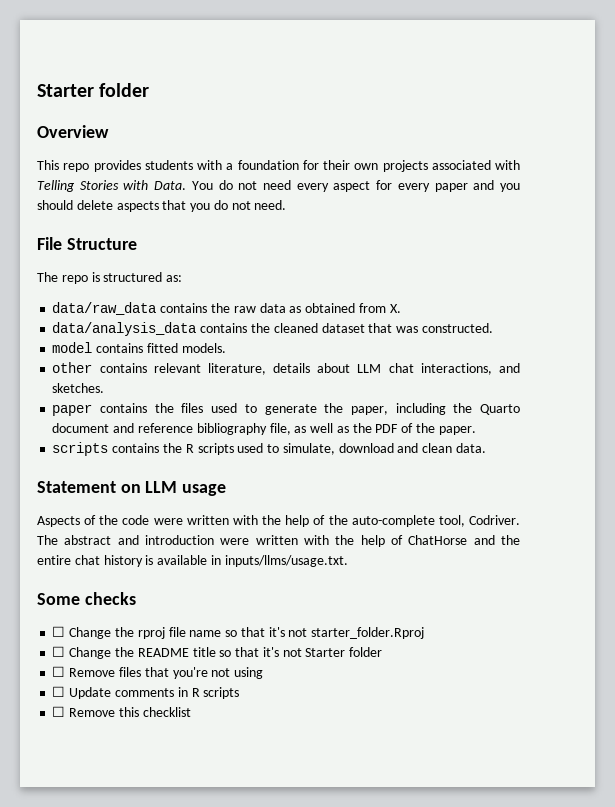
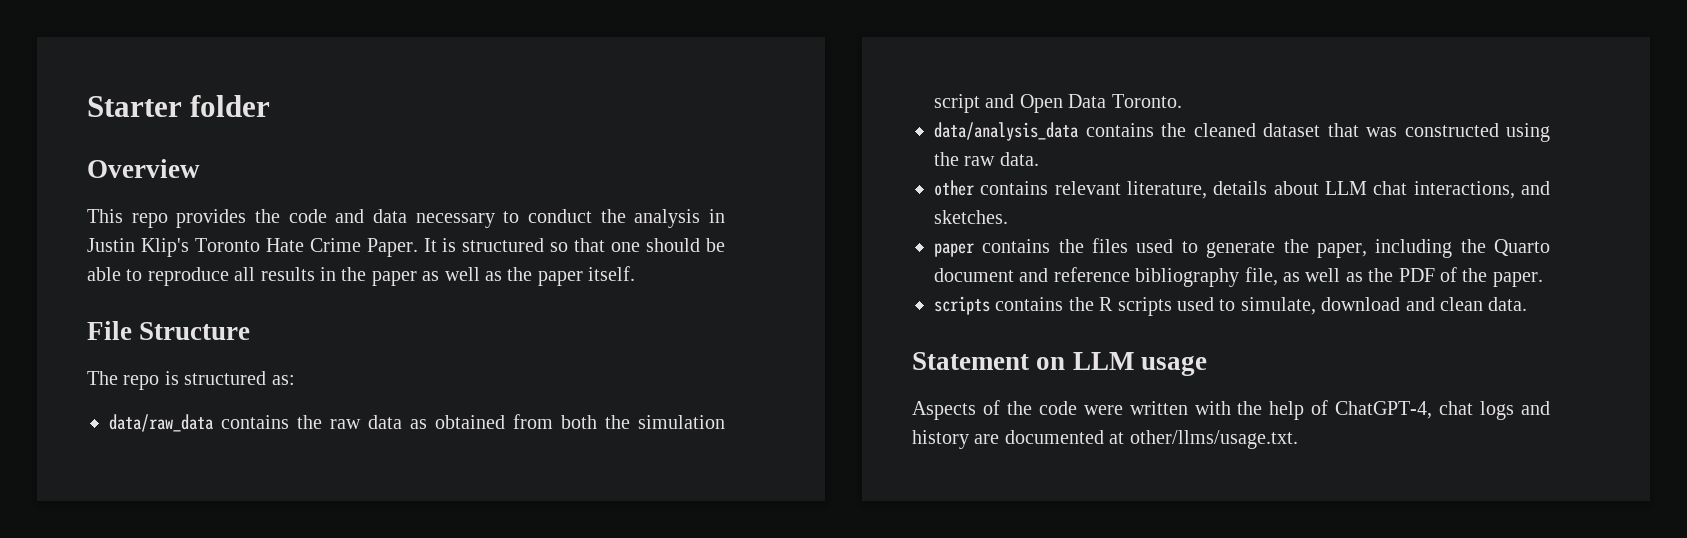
- This repo provides students with a foundation for their own projects associated with Telling Stories with Data. You do not need every aspect for every paper and you should delete aspects that you do not need.
+ This repo provides the code and data necessary to conduct the analysis in Justin Klip's Toronto Hate Crime Paper. It is structured so that one should be able to reproduce all results in the paper as well as the paper itself.
- data/raw_data contains the raw data as obtained from X.
+ data/raw_data contains the raw data as obtained from both the simulation script and Open Data Toronto.
- data/analysis_data contains the cleaned dataset that was constructed.
- model contains fitted models.
+ data/analysis_data contains the cleaned dataset that was constructed using the raw data.
- Aspects of the code were written with the help of the auto-complete tool, Codriver. The abstract and introduction were written with the help of ChatHorse and the entire chat history is available in inputs/llms/usage.txt.
- Some checks
- ☐ Change the rproj file name so that it's not starter_folder.Rproj
- ☐ Change the README title so that it's not Starter folder
- ☐ Remove files that you're not using
- ☐ Update comments in R scripts
- ☐ Remove this checklist
+ Aspects of the code were written with the help of ChatGPT-4, chat logs and history are documented at other/llms/usage.txt.

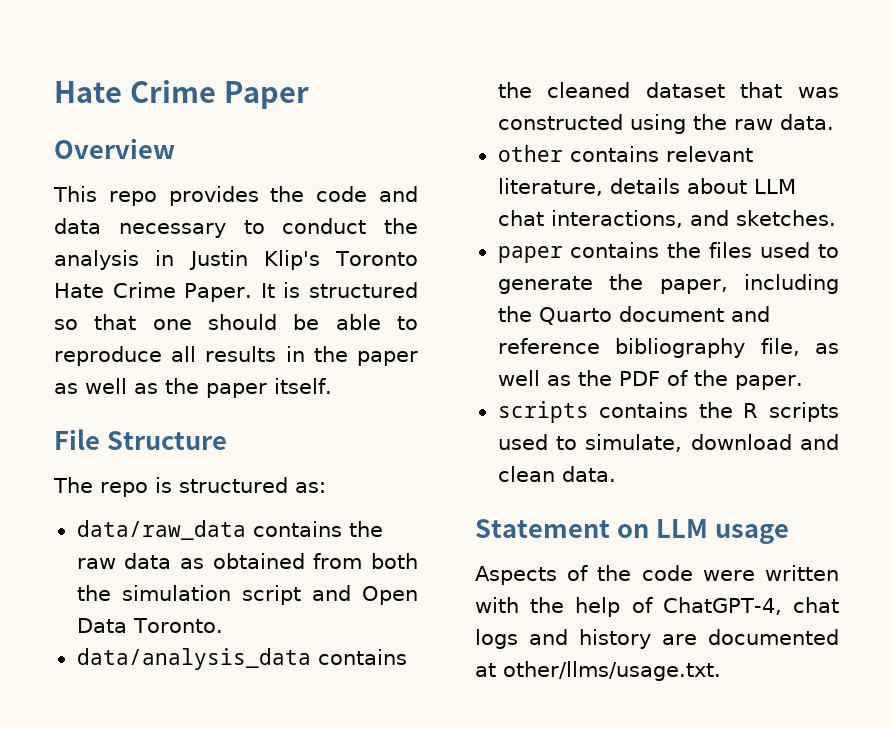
- Starter folder
+ Hate Crime Paper

